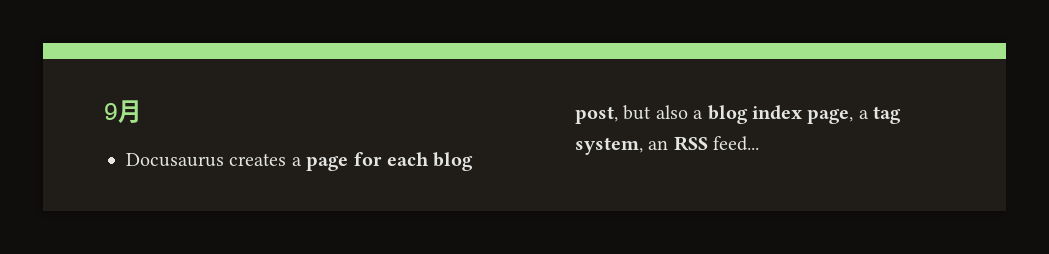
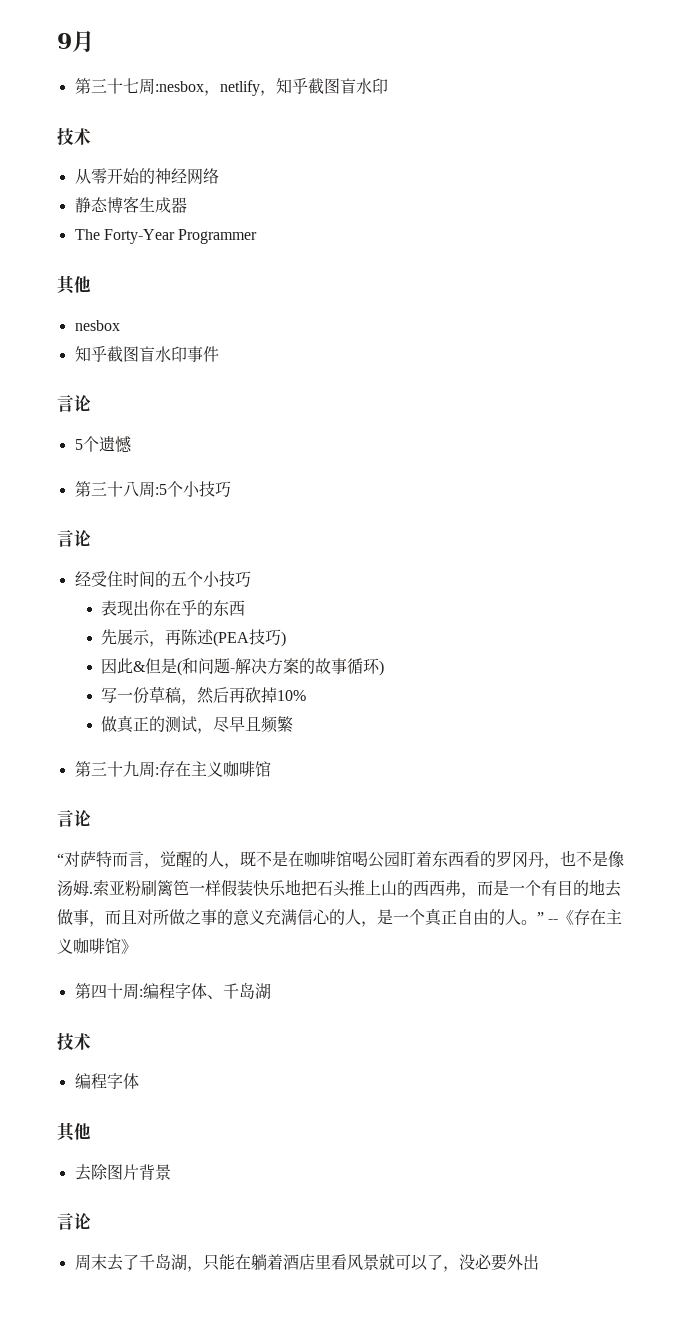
- Docusaurus creates a page for each blog post, but also a blog index page, a tag system, an RSS feed...
+ 第三十七周:nesbox，netlify，知乎截图盲水印
+ 技术
+ 从零开始的神经网络
+ 静态博客生成器
+ The Forty-Year Programmer
+ 其他
+ nesbox
+ 知乎截图盲水印事件
+ 言论
+ 5个遗憾
+ 第三十八周:5个小技巧
+ 言论
+ 经受住时间的五个小技巧
+ 表现出你在乎的东西
+ 先展示，再陈述(PEA技巧)
+ 因此&但是(和问题-解决方案的故事循环)
+ 写一份草稿，然后再砍掉10%
+ 做真正的测试，尽早且频繁
+ 第三十九周:存在主义咖啡馆
+ 言论
+ “对萨特而言，觉醒的人，既不是在咖啡馆喝公园盯着东西看的罗冈丹，也不是像汤姆.索亚粉刷篱笆一样假装快乐地把石头推上山的西西弗，而是一个有目的地去做事，而且对所做之事的意义充满信心的人，是一个真正自由的人。” --《存在主义咖啡馆》
+ 第四十周:编程字体、千岛湖
+ 技术
+ 编程字体
+ 其他
+ 去除图片背景
+ 言论
+ 周末去了千岛湖，只能在躺着酒店里看风景就可以了，没必要外出

